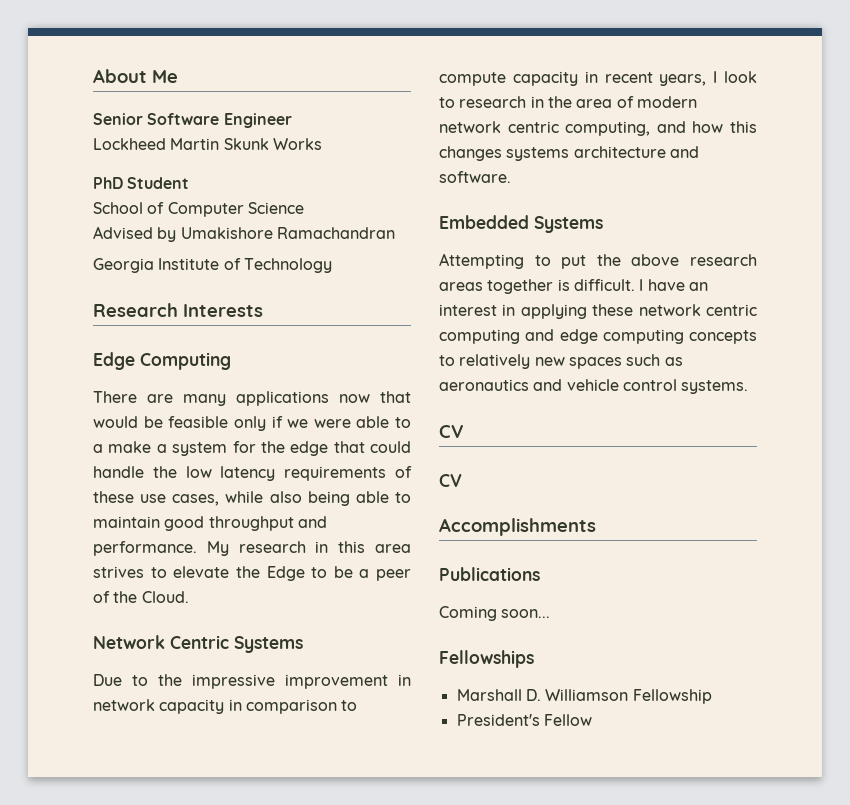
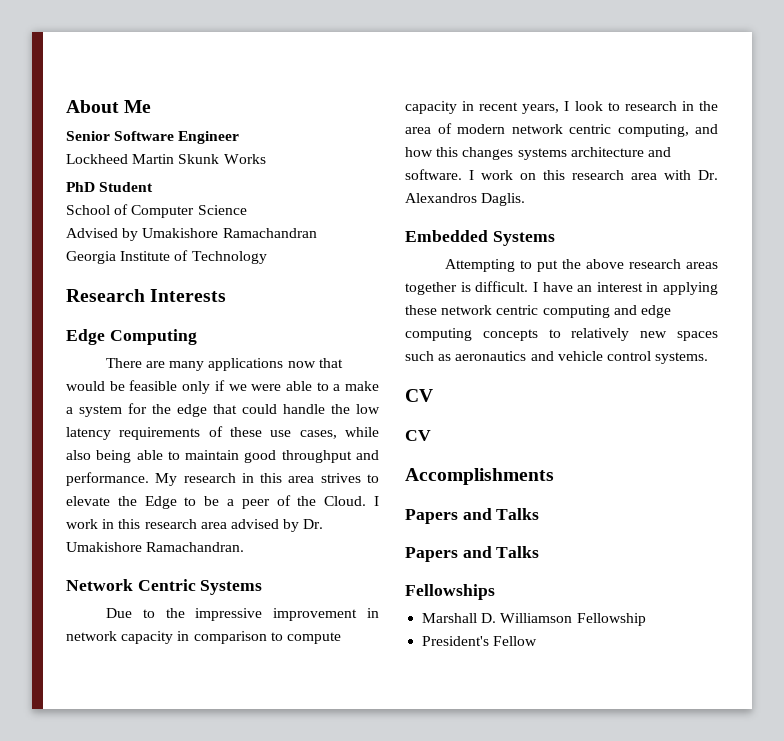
+ I work in this research area advised by Dr. Umakishore Ramachandran.
+ I work on this research area with Dr. Alexandros Daglis.
  Accomplishments
- Publications
- Coming soon...
+ Papers and Talks
+ Papers and Talks

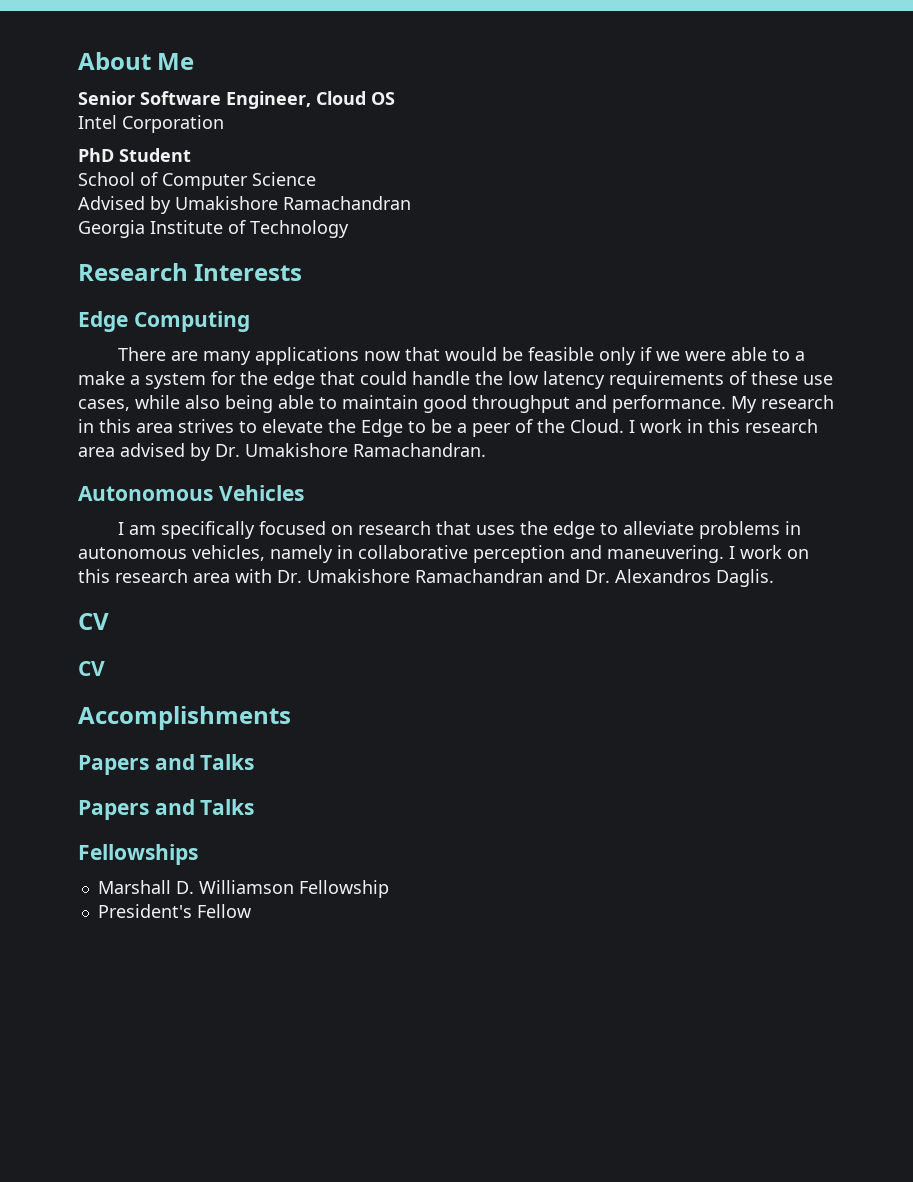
- Senior Software Engineer
- Lockheed Martin Skunk Works
+ Senior Software Engineer, Cloud OS
+ Intel Corporation
- Network Centric Systems
- Due to the impressive improvement in network capacity in comparison to compute capacity in recent years, I look to research in the area of modern network centric computing, and how this changes systems architecture and software.
+ Autonomous Vehicles
+ I am specifically focused on research that uses the edge to alleviate problems in autonomous vehicles, namely in collaborative perception and maneuvering.
- I work on this research area with Dr. Alexandros Daglis.
- Embedded Systems
- Attempting to put the above research areas together is difficult. I have an interest in applying these network centric computing and edge computing concepts to relatively new spaces such as aeronautics and vehicle control systems.
+ I work on this research area with Dr. Umakishore Ramachandran and Dr. Alexandros Daglis.

